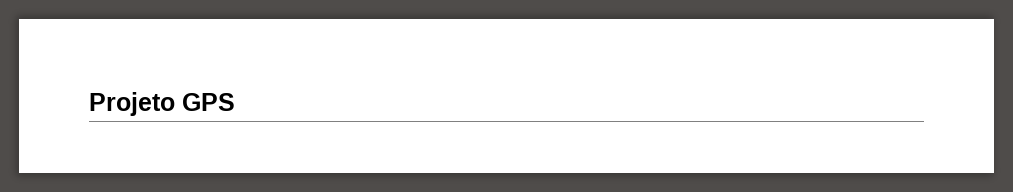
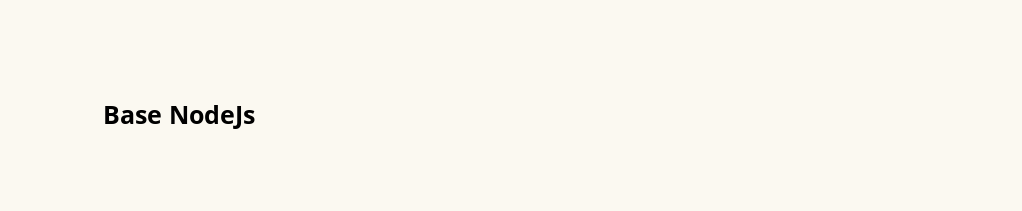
- Projeto GPS
+ Base NodeJs

